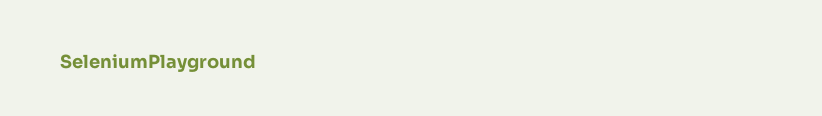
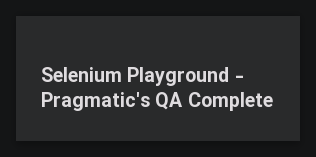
- SeleniumPlayground
+ Selenium Playground - Pragmatic's QA Complete

